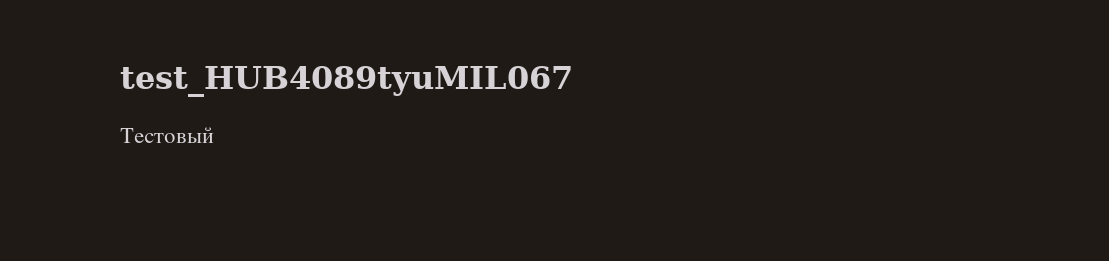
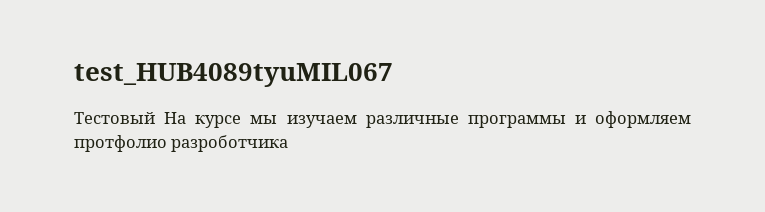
- Тестовый
+ Тестовый На курсе мы изучаем различные программы и оформляем протфолио разроботчика

